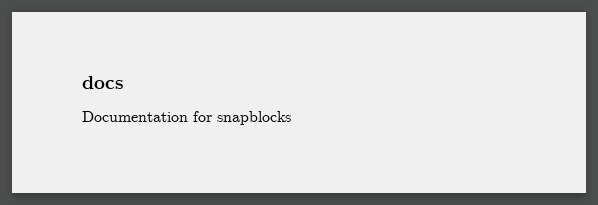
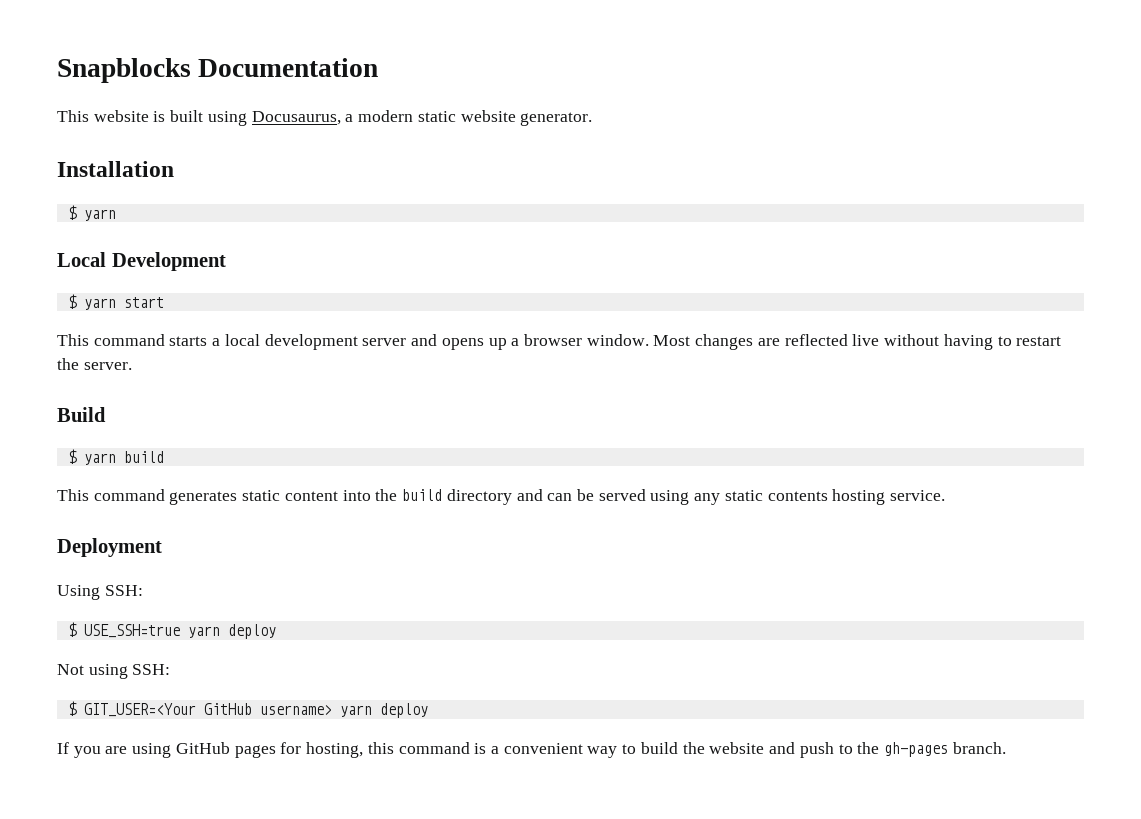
- docs
- Documentation for snapblocks
+ Snapblocks Documentation
+ This website is built using Docusaurus, a modern static website generator.
+ Installation
+ $ yarn
+ Local Development
+ $ yarn start
+ This command starts a local development server and opens up a browser window. Most changes are reflected live without having to restart the server.
+ Build
+ $ yarn build
+ This command generates static content into the build directory and can be served using any static contents hosting service.
+ Deployment
+ Using SSH:
+ $ USE_SSH=true yarn deploy
+ Not using SSH:
+ $ GIT_USER=<Your GitHub username> yarn deploy
+ If you are using GitHub pages for hosting, this command is a convenient way to build the website and push to the gh-pages branch.

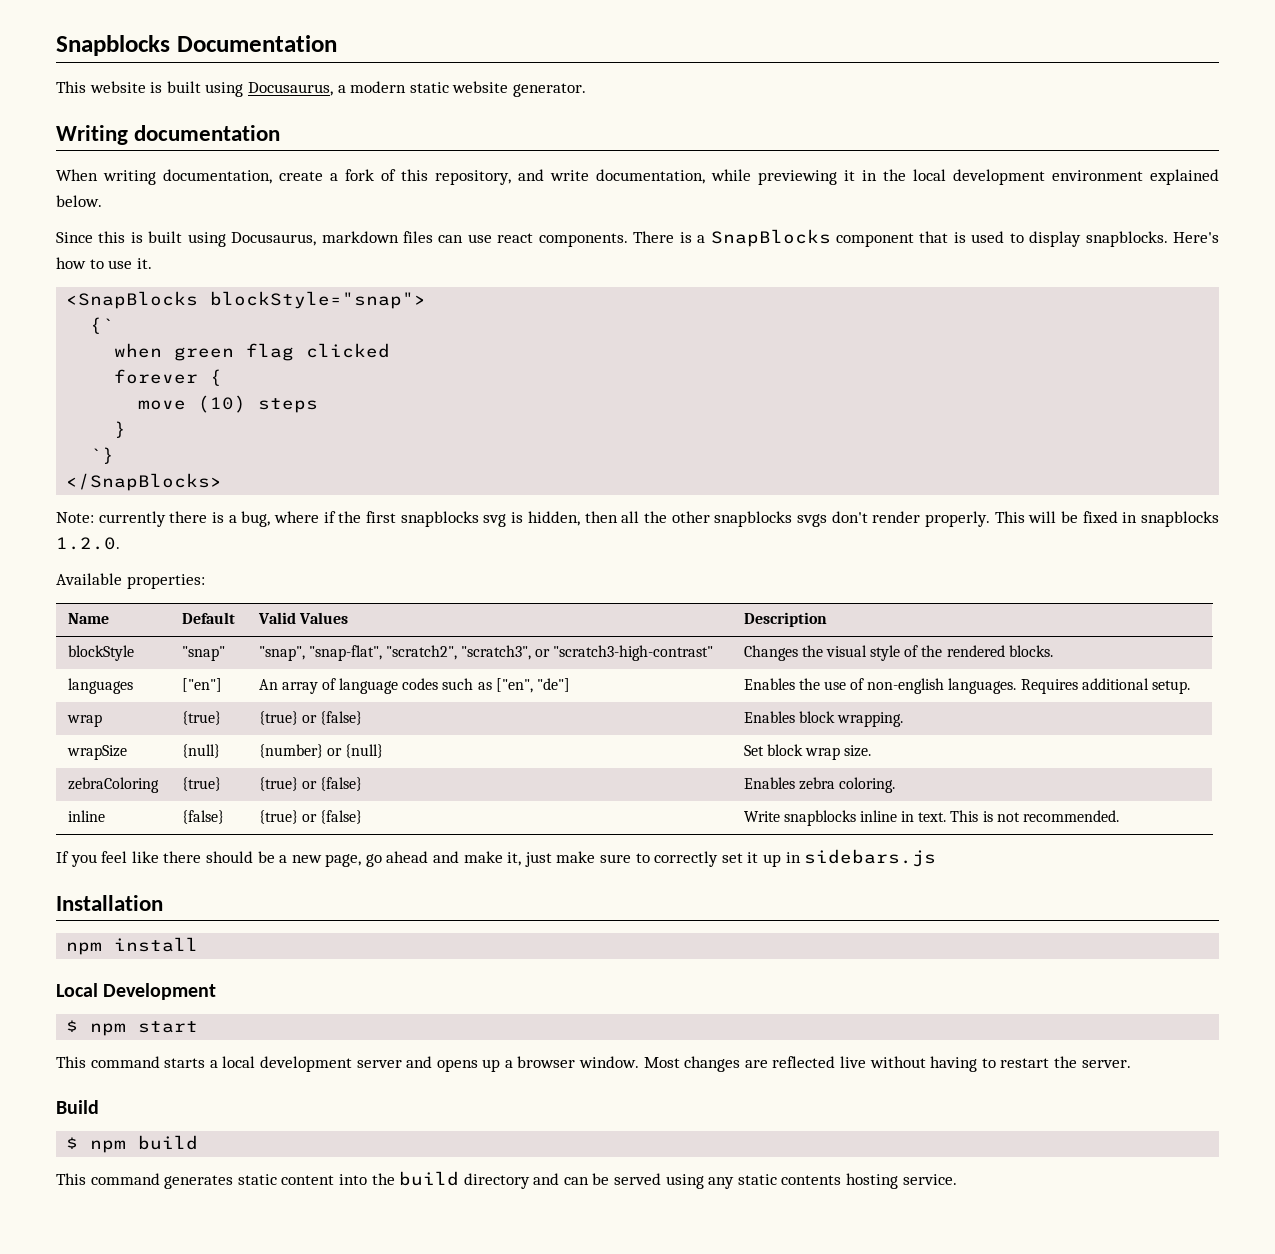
+ Writing documentation
+ When writing documentation, create a fork of this repository, and write documentation, while previewing it in the local development environment explained below.
+ Since this is built using Docusaurus, markdown files can use react components. There is a SnapBlocks component that is used to display snapblocks. Here's how to use it.
+ <SnapBlocks blockStyle="snap">
+ {`
+ when green flag clicked
+ forever {
+ move (10) steps
+ }
+ `}
+ </SnapBlocks>
+ Note: currently there is a bug, where if the first snapblocks svg is hidden, then all the other snapblocks svgs don't render properly. This will be fixed in snapblocks 1.2.0.
+ Available properties:
+ Name | Default | Valid Values | Description
+ blockStyle | "snap" | "snap", "snap-flat", "scratch2", "scratch3", or "scratch3-high-contrast" | Changes the visual style of the rendered blocks.
+ languages | ["en"] | An array of language codes such as ["en", "de"] | Enables the use of non-english languages. Requires additional setup.
+ wrap | {true} | {true} or {false} | Enables block wrapping.
+ wrapSize | {null} | {number} or {null} | Set block wrap size.
+ zebraColoring | {true} | {true} or {false} | Enables zebra coloring.
+ inline | {false} | {true} or {false} | Write snapblocks inline in text. This is not recommended.
+ If you feel like there should be a new page, go ahead and make it, just make sure to correctly set it up in sidebars.js
  Installation
- $ yarn
+ npm install
- $ yarn start
+ $ npm start
- $ yarn build
+ $ npm build
- Deployment
- Using SSH:
- $ USE_SSH=true yarn deploy
- Not using SSH:
- $ GIT_USER=<Your GitHub username> yarn deploy
- If you are using GitHub pages for hosting, this command is a convenient way to build the website and push to the gh-pages branch.

